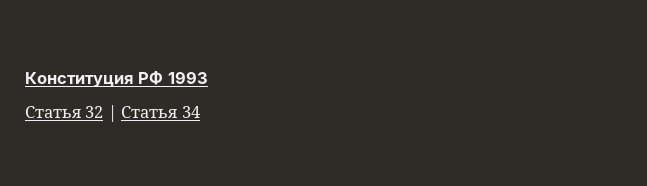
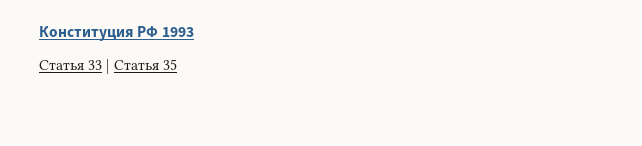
- Статья 32 | Статья 34
+ Статья 33 | Статья 35

